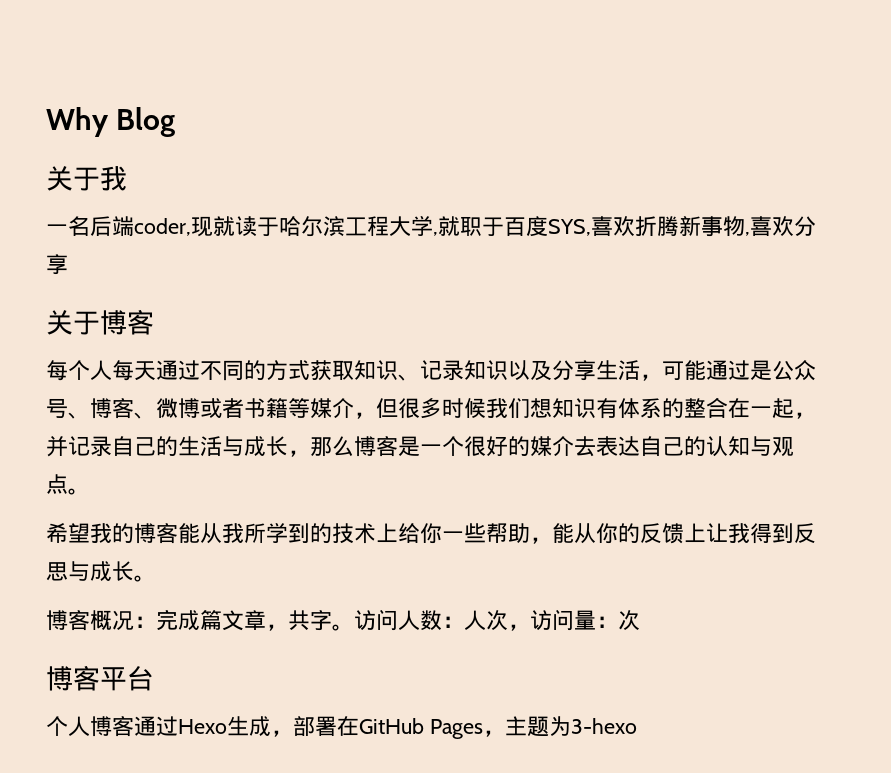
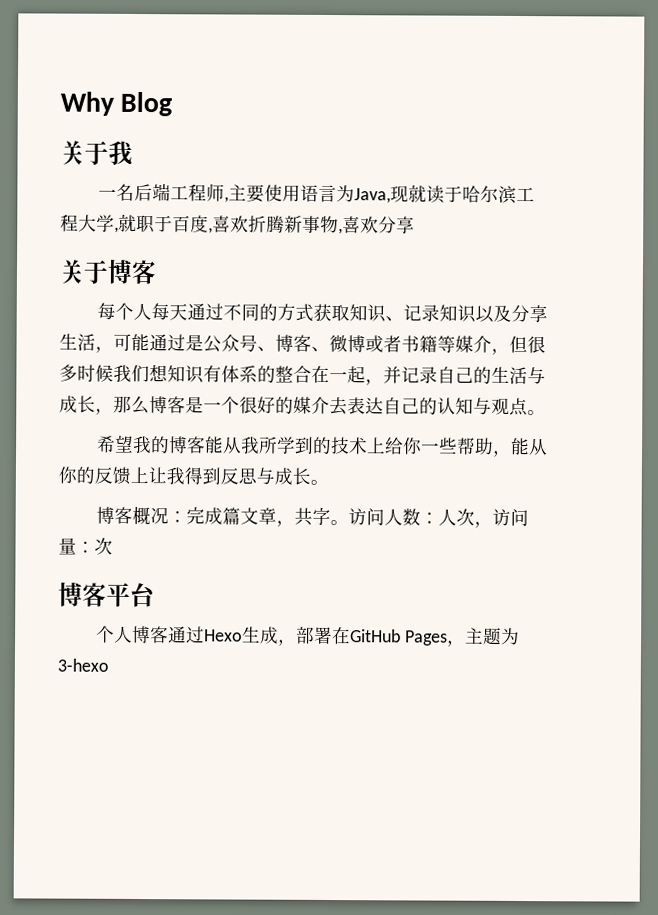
- 一名后端coder,现就读于哈尔滨工程大学,就职于百度SYS,喜欢折腾新事物,喜欢分享
+ 一名后端工程师,主要使用语言为Java,现就读于哈尔滨工程大学,就职于百度,喜欢折腾新事物,喜欢分享

